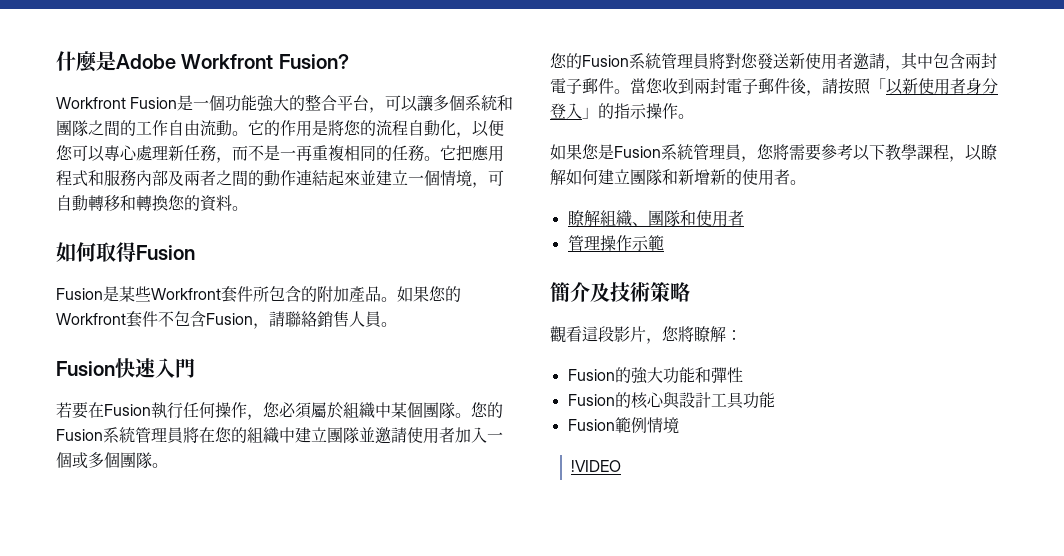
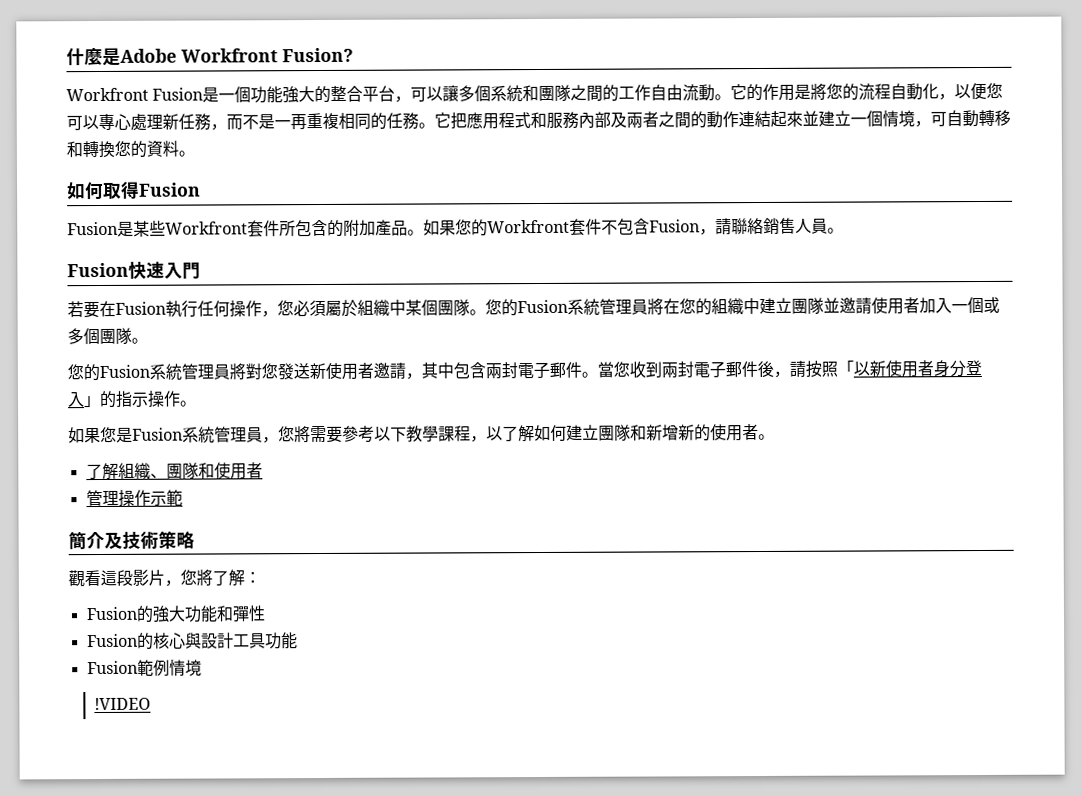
- 如果您是Fusion系統管理員，您將需要參考以下教學課程，以瞭解如何建立團隊和新增新的使用者。
+ 如果您是Fusion系統管理員，您將需要參考以下教學課程，以了解如何建立團隊和新增新的使用者。
- 瞭解組織、團隊和使用者
+ 了解組織、團隊和使用者
- 觀看這段影片，您將瞭解：
+ 觀看這段影片，您將了解：

